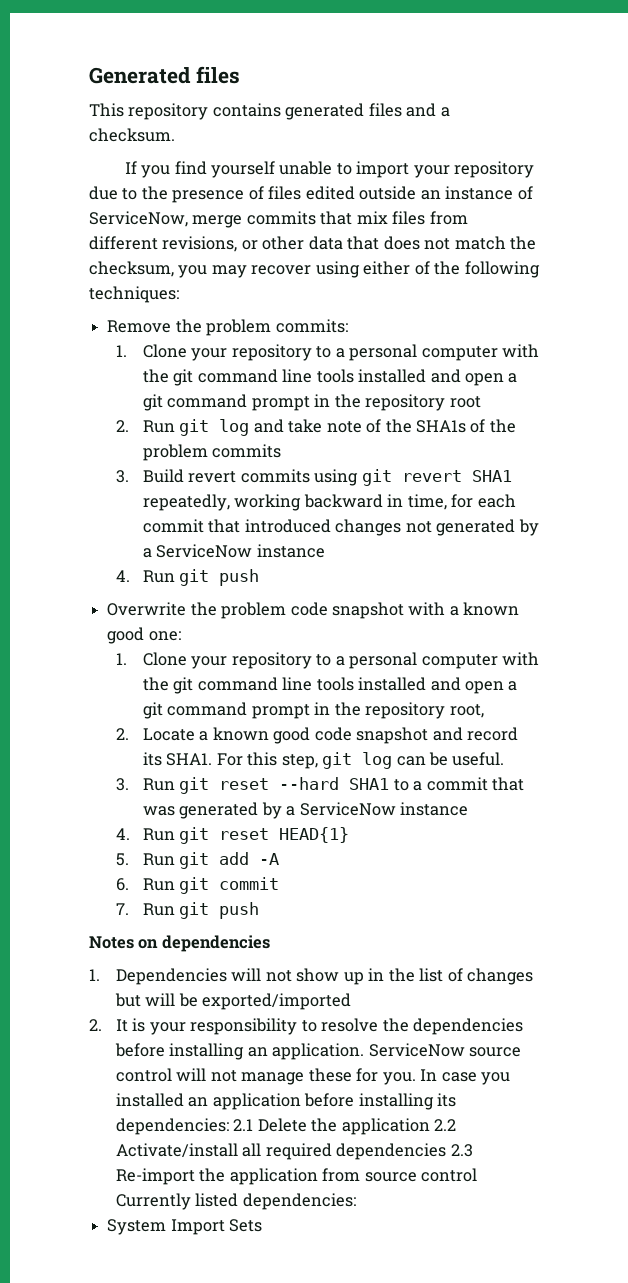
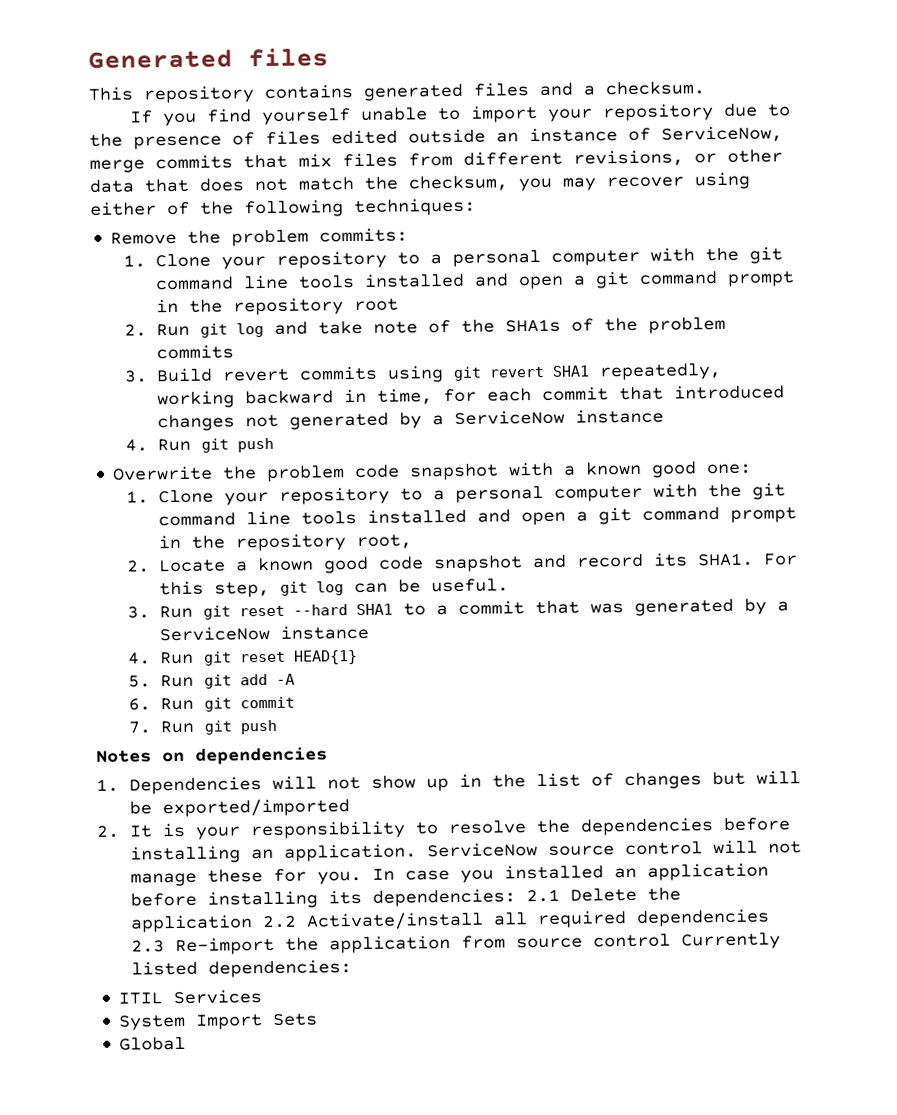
+ ITIL Services
+ Global

